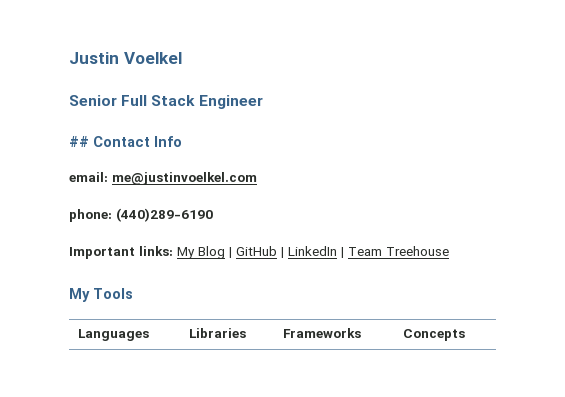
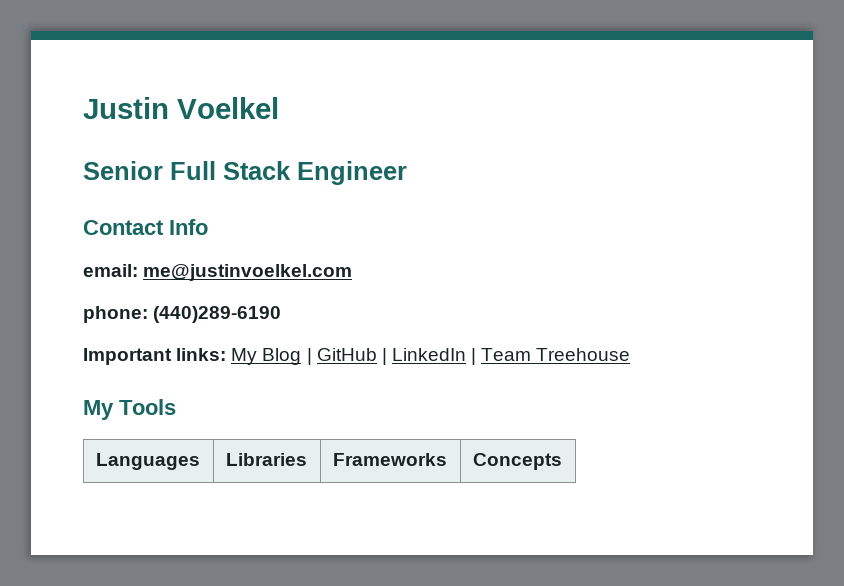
- ## Contact Info
+ Contact Info

